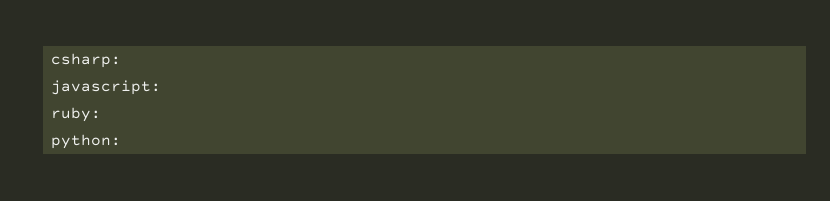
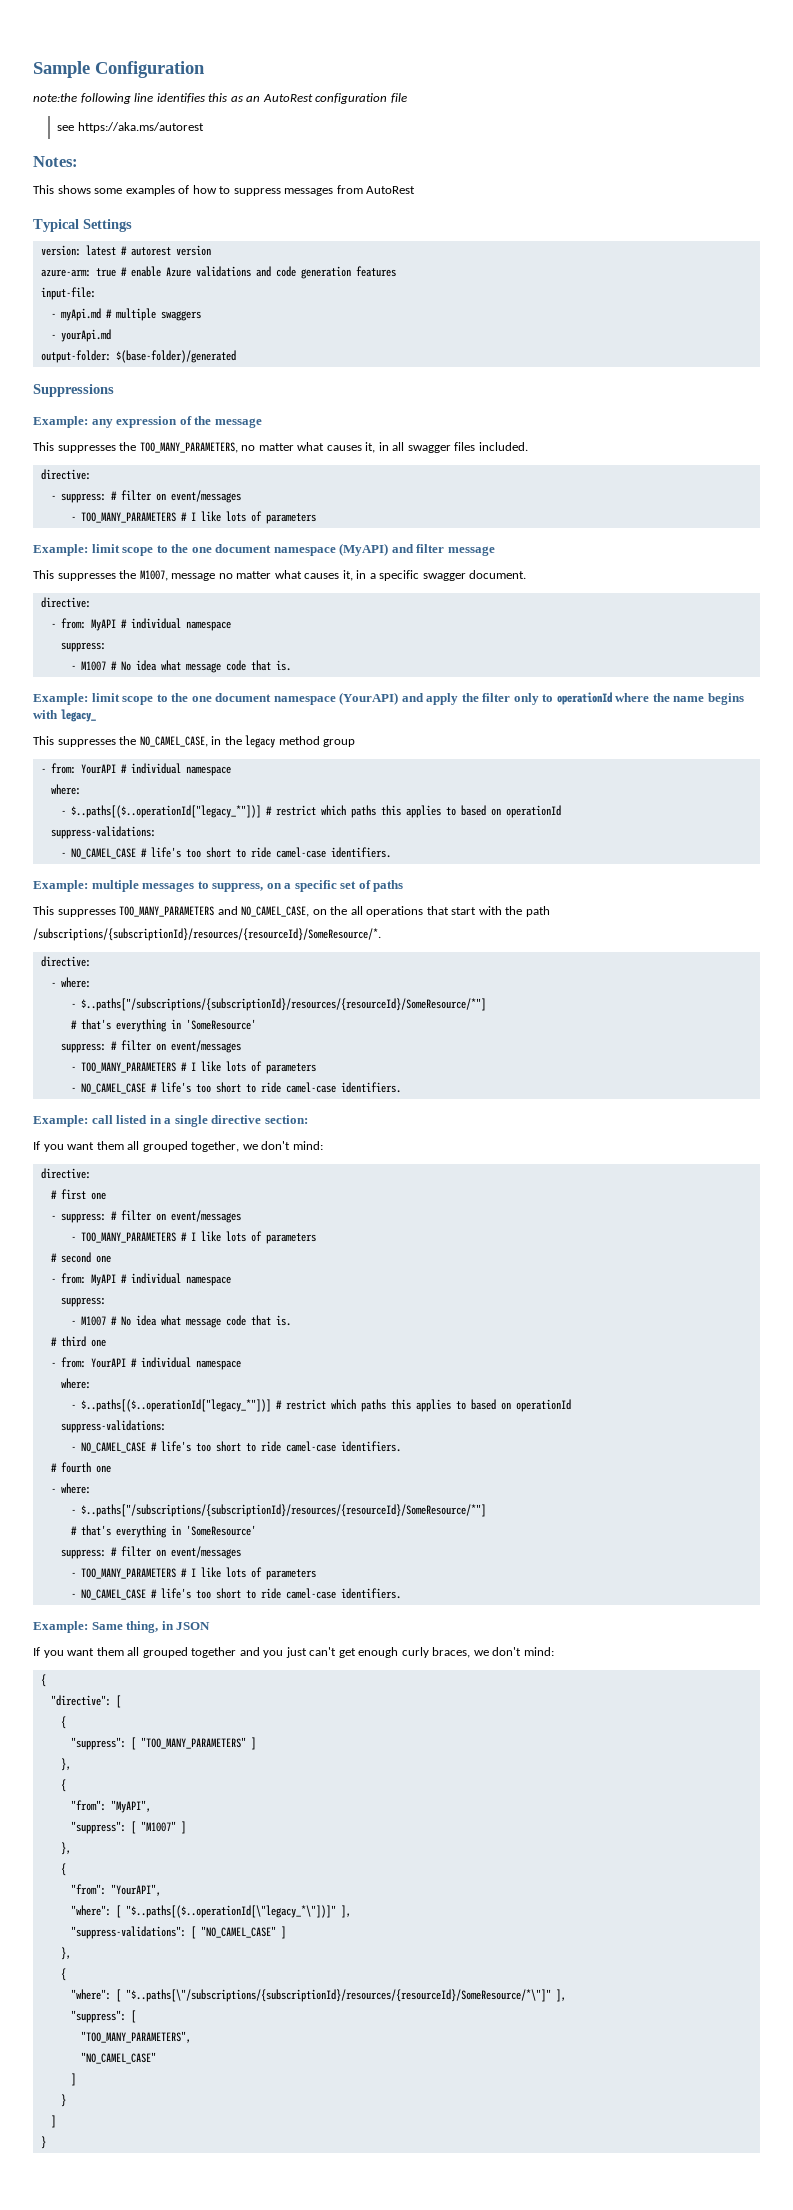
- csharp:
- javascript:
- ruby:
- python:
+ Sample Configuration
+ note:the following line identifies this as an AutoRest configuration file
+ see https://aka.ms/autorest
+ Notes:
+ This shows some examples of how to suppress messages from AutoRest
+ Typical Settings
+ version: latest # autorest version
+ azure-arm: true # enable Azure validations and code generation features
+ input-file:
+ - myApi.md # multiple swaggers
+ - yourApi.md
+ output-folder: $(base-folder)/generated
+ Suppressions
+ Example: any expression of the message
+ This suppresses the TOO_MANY_PARAMETERS, no matter what causes it, in all swagger files included.
+ directive:
+ - suppress: # filter on event/messages
+ - TOO_MANY_PARAMETERS # I like lots of parameters
+ Example: limit scope to the one document namespace (MyAPI) and filter message
+ This suppresses the M1007, message no matter what causes it, in a specific swagger document.
+ directive:
+ - from: MyAPI # individual namespace
+ suppress:
+ - M1007 # No idea what message code that is.
+ Example: limit scope to the one document namespace (YourAPI) and apply the filter only to operationId where the name begins with legacy_
+ This suppresses the NO_CAMEL_CASE, in the legacy method group
+ - from: YourAPI # individual namespace
+ where:
+ - $..paths[($..operationId["legacy_*"])] # restrict which paths this applies to based on operationId
+ suppress-validations:
+ - NO_CAMEL_CASE # life's too short to ride camel-case identifiers.
+ Example: multiple messages to suppress, on a specific set of paths
+ This suppresses TOO_MANY_PARAMETERS and NO_CAMEL_CASE, on the all operations that start with the path /subscriptions/{subscriptionId}/resources/{resourceId}/SomeResource/*.
+ directive:
+ - where:
+ - $..paths["/subscriptions/{subscriptionId}/resources/{resourceId}/SomeResource/*"]
+ # that's everything in 'SomeResource'
+ suppress: # filter on event/messages
+ - TOO_MANY_PARAMETERS # I like lots of parameters
+ - NO_CAMEL_CASE # life's too short to ride camel-case identifiers.
+ Example: call listed in a single directive section:
+ If you want them all grouped together, we don't mind:
+ directive:
+ # first one
+ - suppress: # filter on event/messages
+ - TOO_MANY_PARAMETERS # I like lots of parameters
+ # second one
+ - from: MyAPI # individual namespace
+ suppress:
+ - M1007 # No idea what message code that is.
+ # third one
+ - from: YourAPI # individual namespace
+ where:
+ - $..paths[($..operationId["legacy_*"])] # restrict which paths this applies to based on operationId
+ suppress-validations:
+ - NO_CAMEL_CASE # life's too short to ride camel-case identifiers.
+ # fourth one
+ - where:
+ - $..paths["/subscriptions/{subscriptionId}/resources/{resourceId}/SomeResource/*"]
+ # that's everything in 'SomeResource'
+ suppress: # filter on event/messages
+ - TOO_MANY_PARAMETERS # I like lots of parameters
+ - NO_CAMEL_CASE # life's too short to ride camel-case identifiers.
+ Example: Same thing, in JSON
+ If you want them all grouped together and you just can't get enough curly braces, we don't mind:
+ {
+ "directive": [
+ {
+ "suppress": [ "TOO_MANY_PARAMETERS" ]
+ },
+ {
+ "from": "MyAPI",
+ "suppress": [ "M1007" ]
+ },
+ {
+ "from": "YourAPI",
+ "where": [ "$..paths[($..operationId[\"legacy_*\"])]" ],
+ "suppress-validations": [ "NO_CAMEL_CASE" ]
+ },
+ {
+ "where": [ "$..paths[\"/subscriptions/{subscriptionId}/resources/{resourceId}/SomeResource/*\"]" ],
+ "suppress": [
+ "TOO_MANY_PARAMETERS",
+ "NO_CAMEL_CASE"
+ ]
+ }
+ ]
+ }

